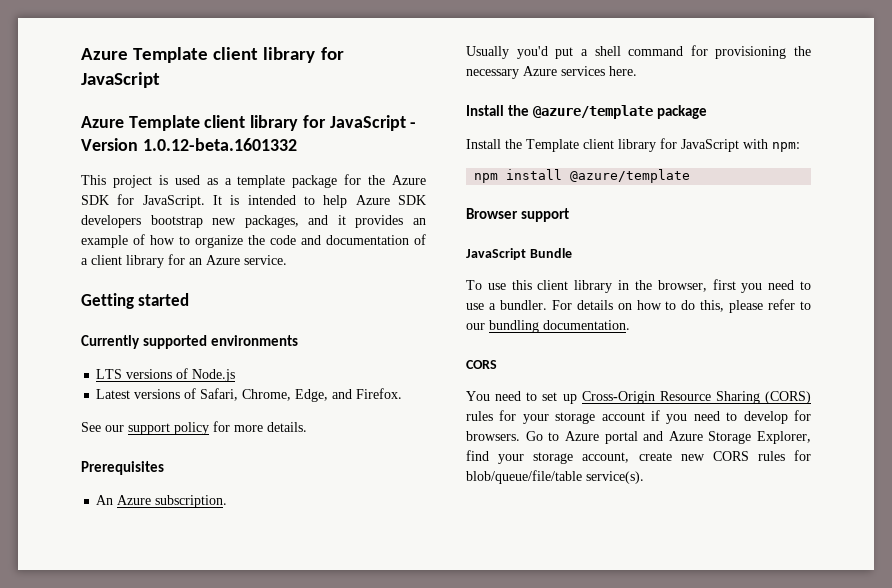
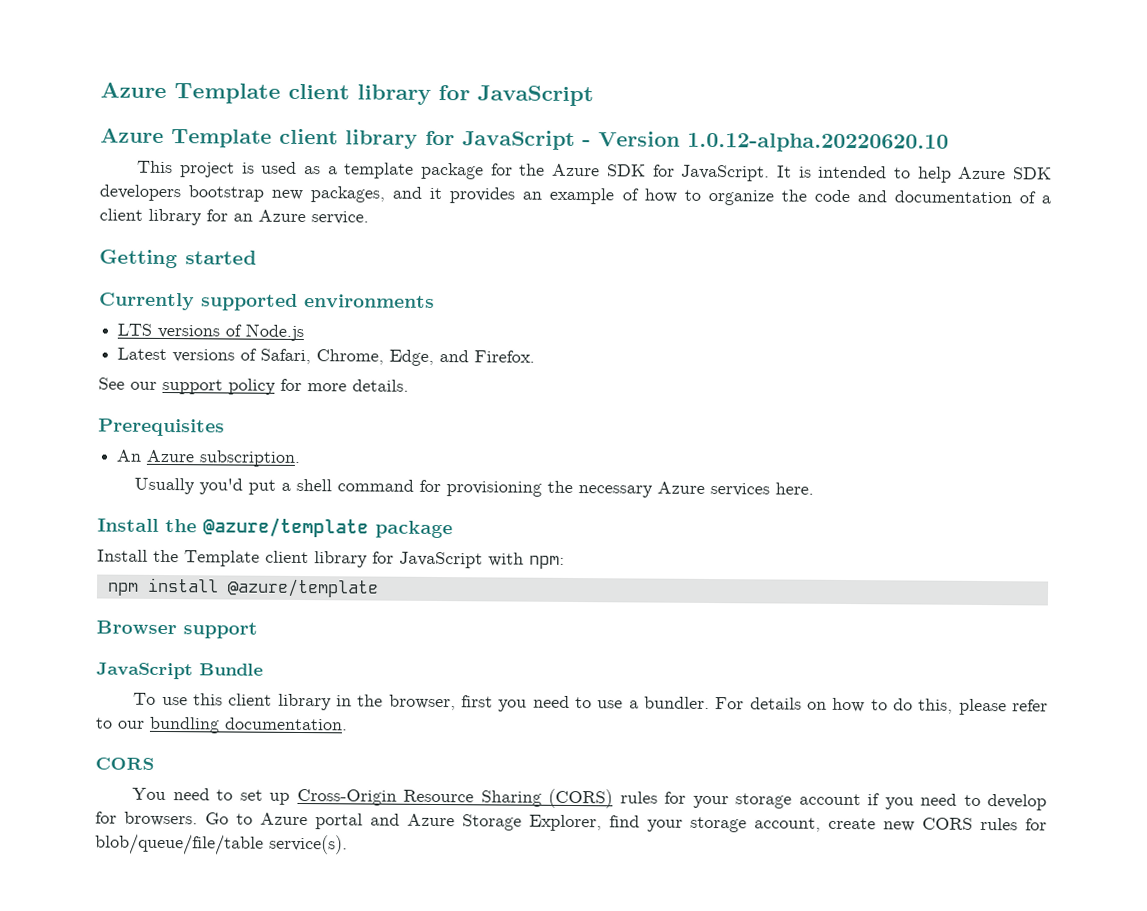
- Azure Template client library for JavaScript - Version 1.0.12-beta.1601332
+ Azure Template client library for JavaScript - Version 1.0.12-alpha.20220620.10

